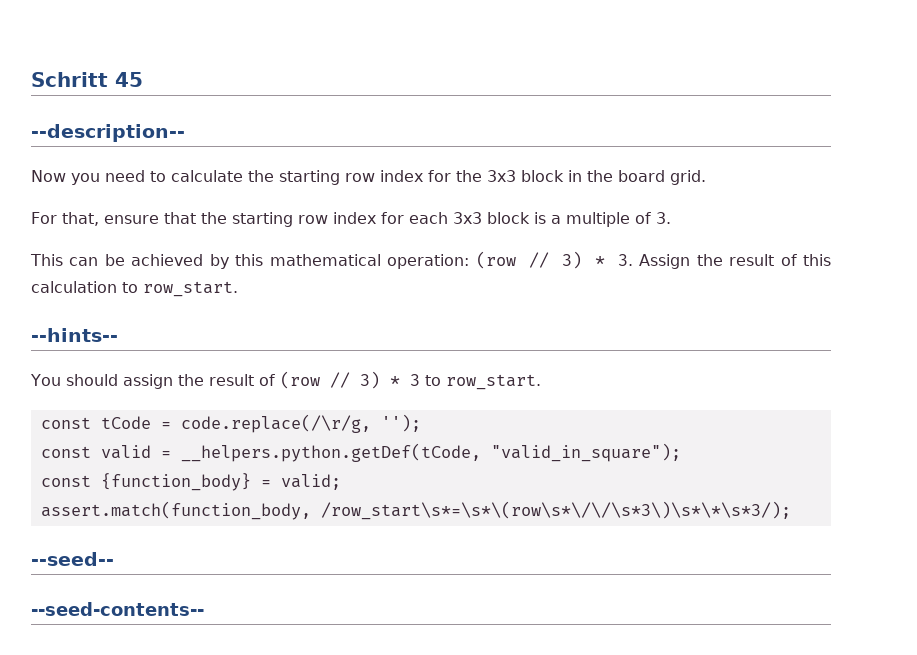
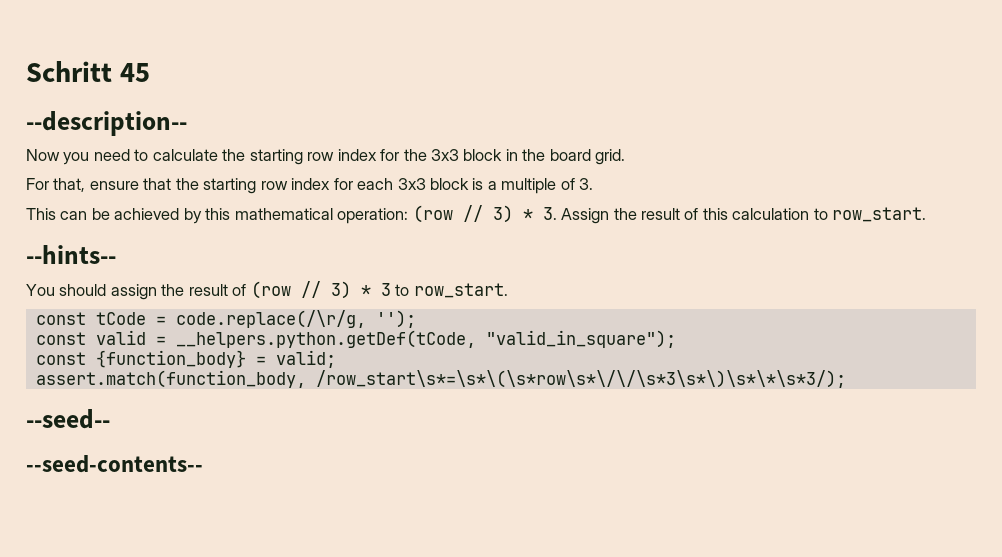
- assert.match(function_body, /row_start\s*=\s*\(row\s*\/\/\s*3\)\s*\*\s*3/);
+ assert.match(function_body, /row_start\s*=\s*\(\s*row\s*\/\/\s*3\s*\)\s*\*\s*3/);

